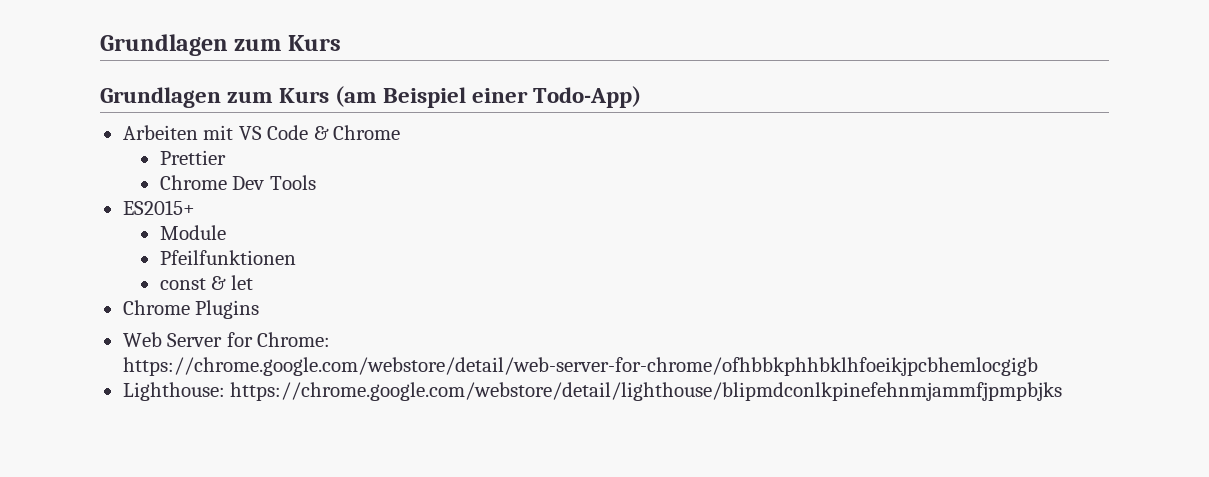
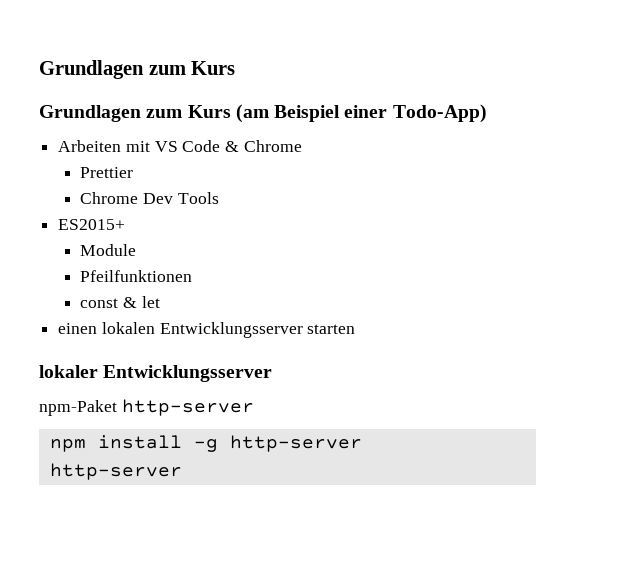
- Chrome Plugins
- Web Server for Chrome: https://chrome.google.com/webstore/detail/web-server-for-chrome/ofhbbkphhbklhfoeikjpcbhemlocgigb
- Lighthouse: https://chrome.google.com/webstore/detail/lighthouse/blipmdconlkpinefehnmjammfjpmpbjks
+ einen lokalen Entwicklungsserver starten
+ lokaler Entwicklungsserver
+ npm-Paket http-server
+ npm install -g http-server
+ http-server

